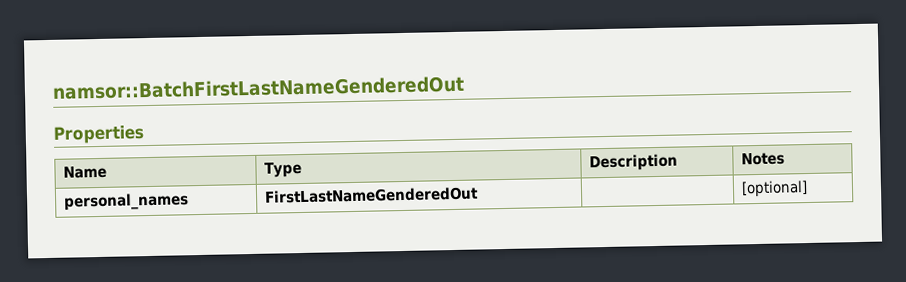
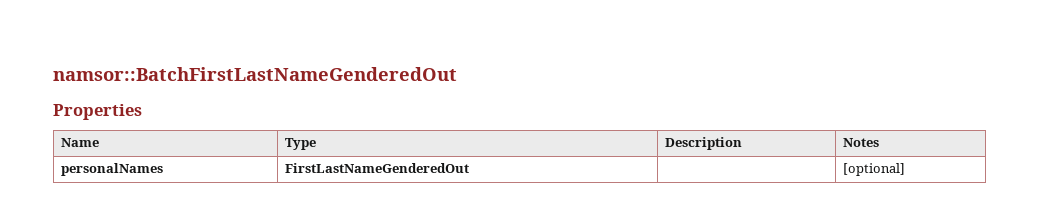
- personal_names | FirstLastNameGenderedOut | | [optional]
+ personalNames | FirstLastNameGenderedOut | | [optional]

